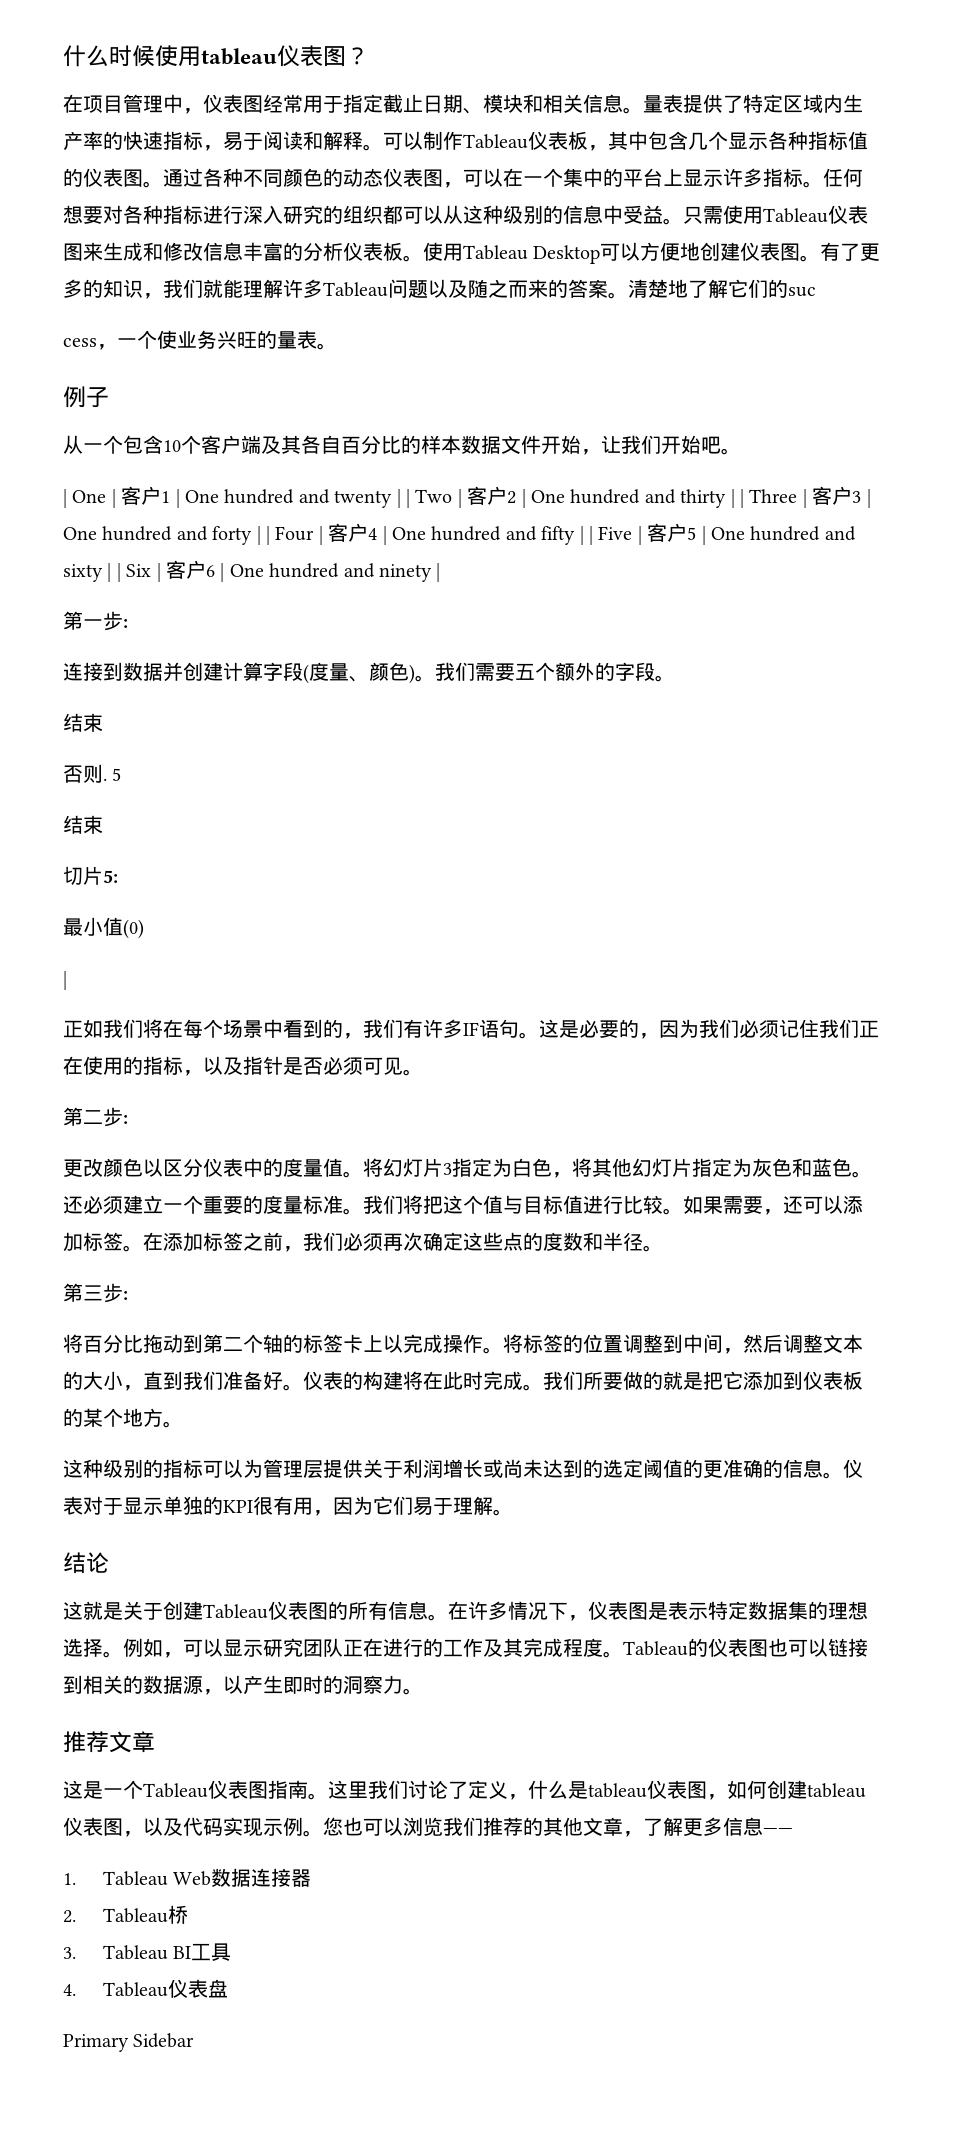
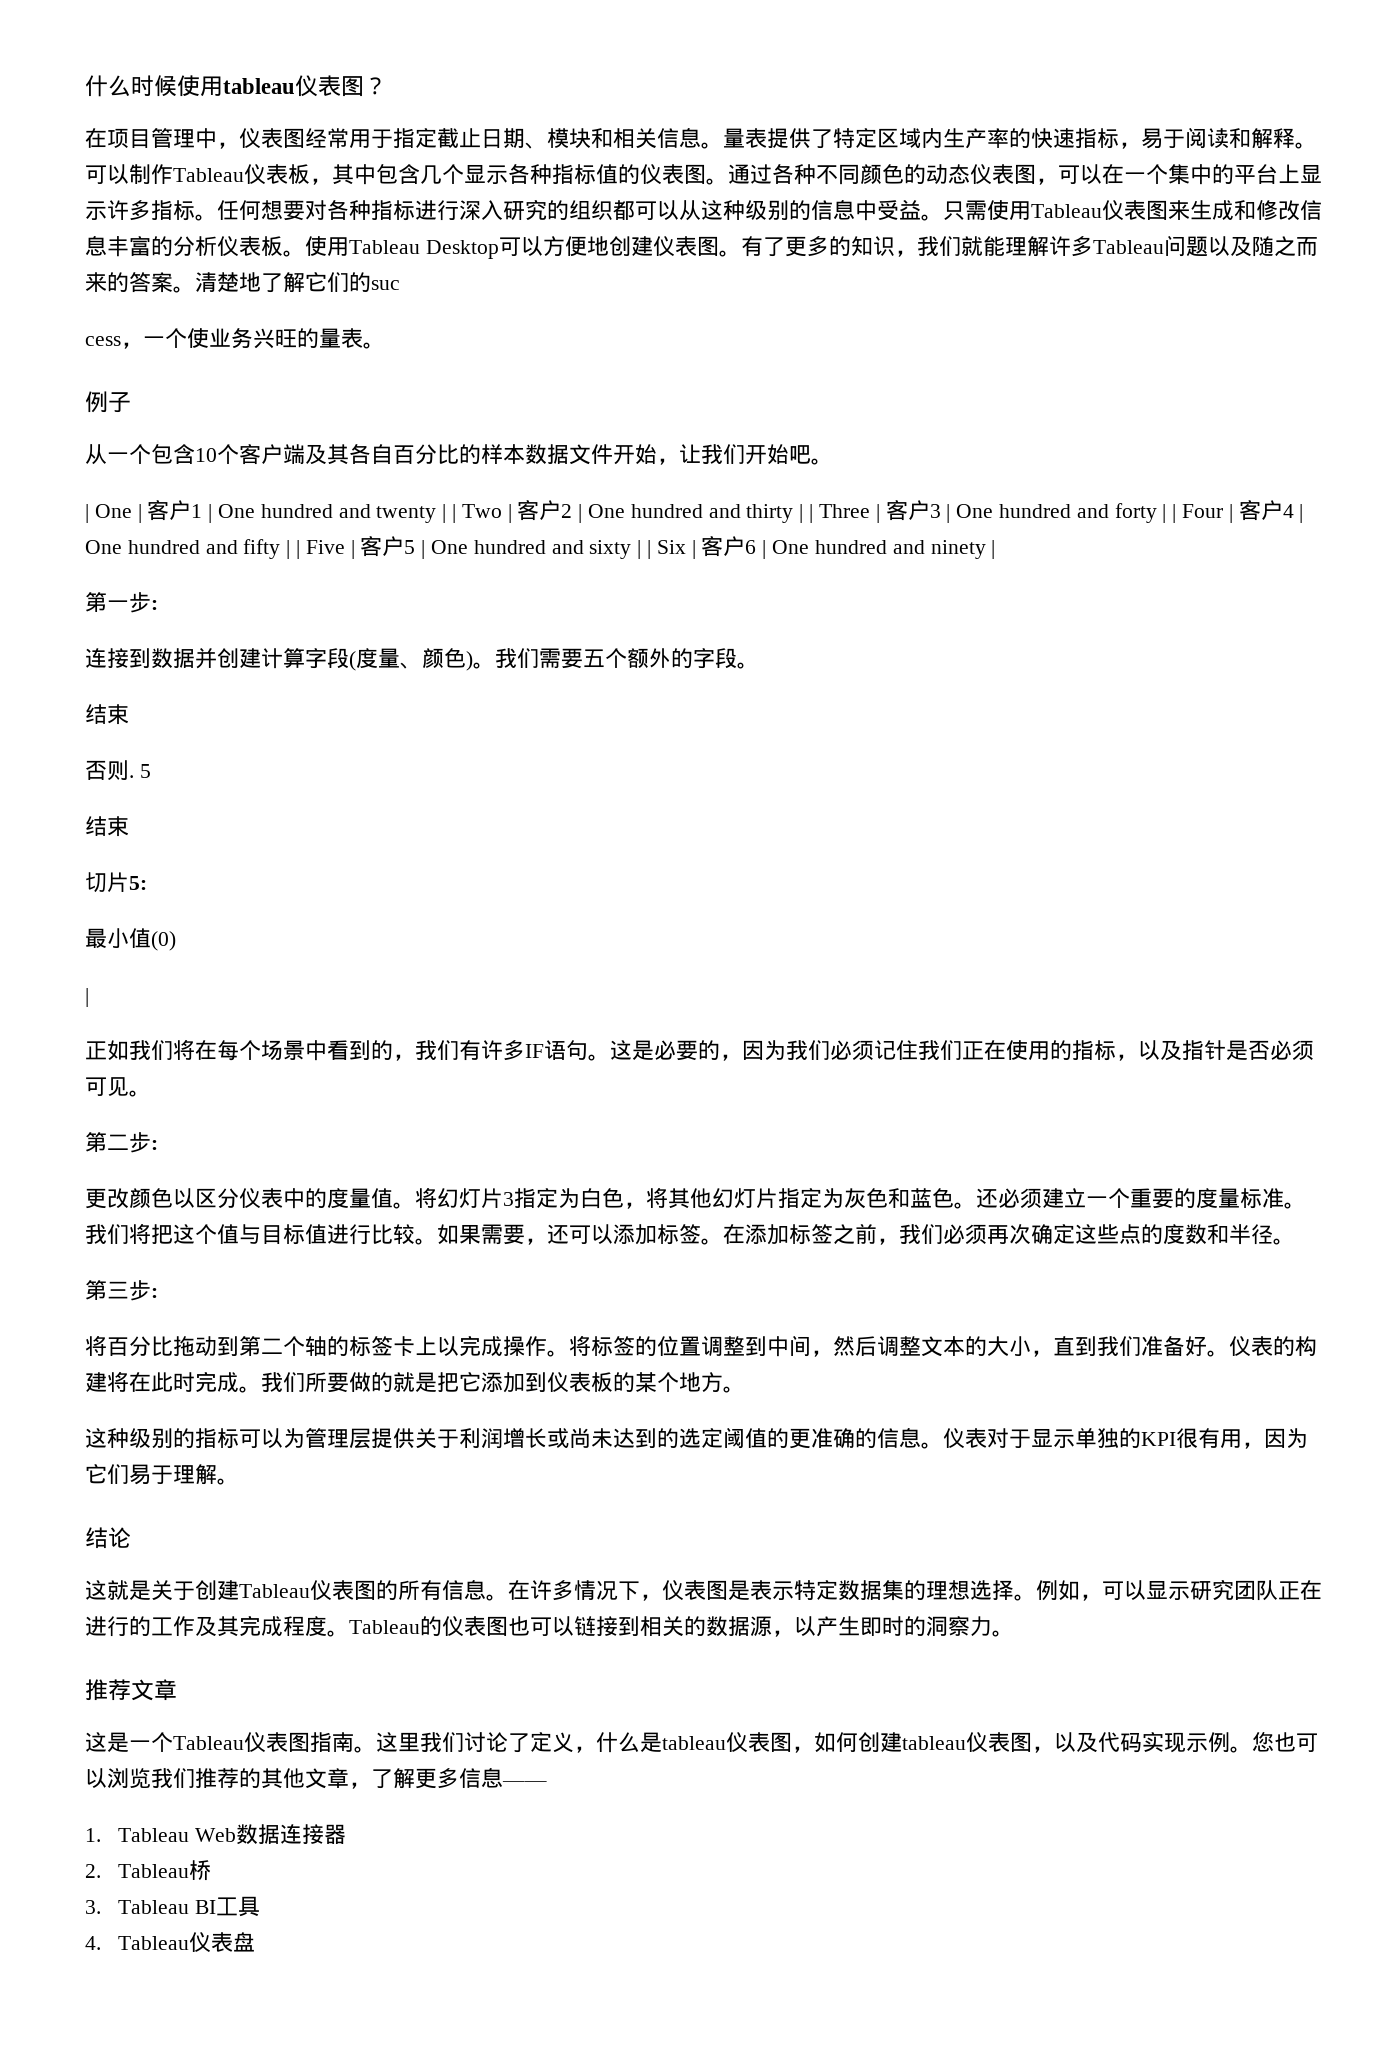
- Primary Sidebar

